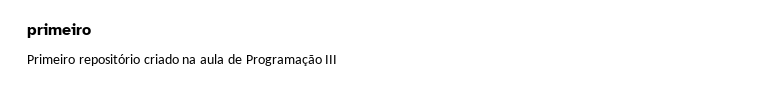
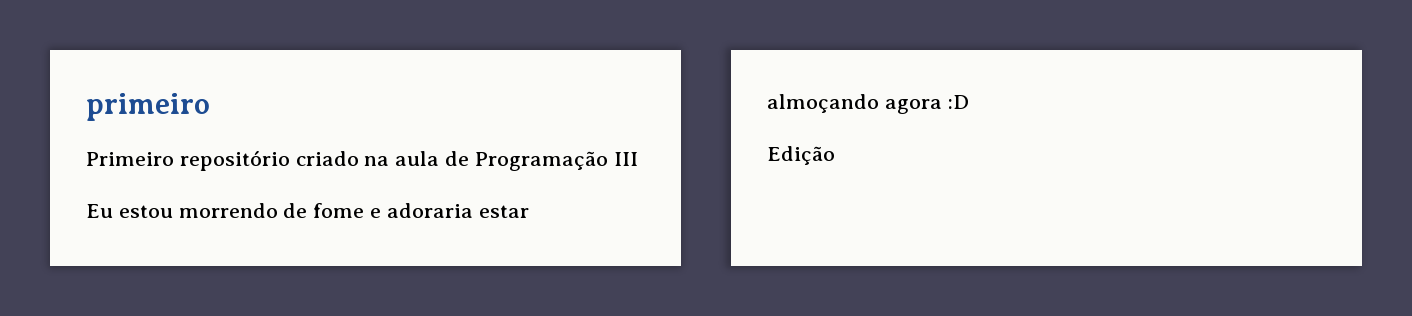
+ Eu estou morrendo de fome e adoraria estar almoçando agora :D
+ Edição

